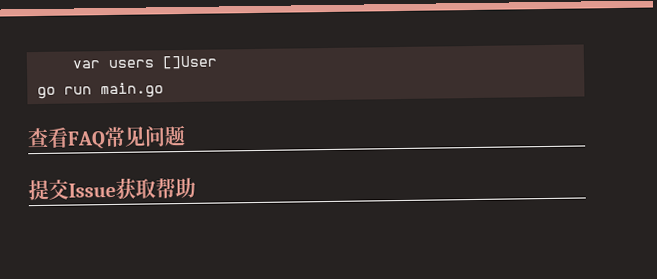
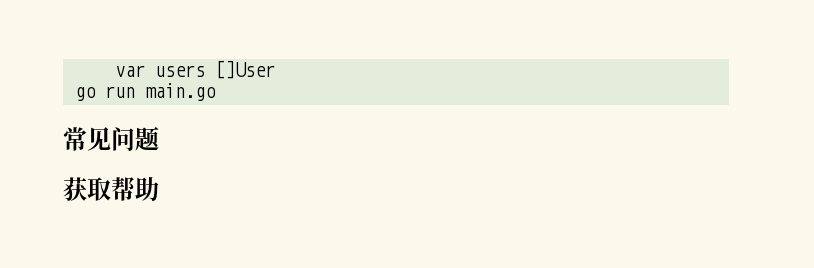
- 查看FAQ常见问题
+ 常见问题
- 提交Issue获取帮助
+ 获取帮助

